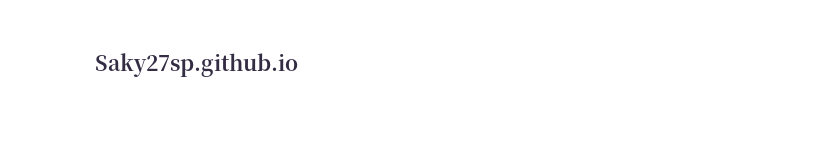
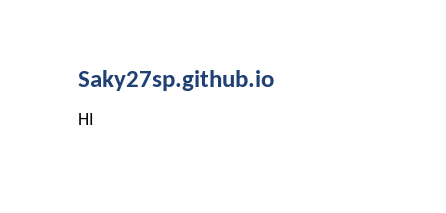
+ HI

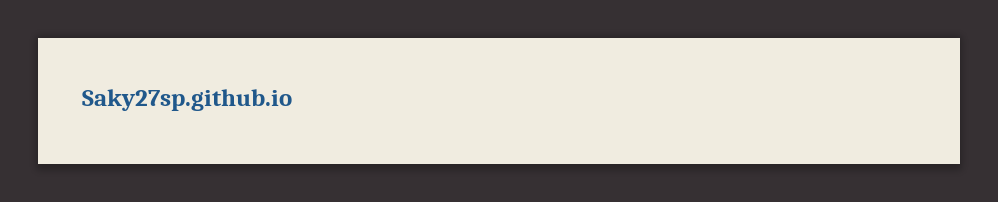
- HI

